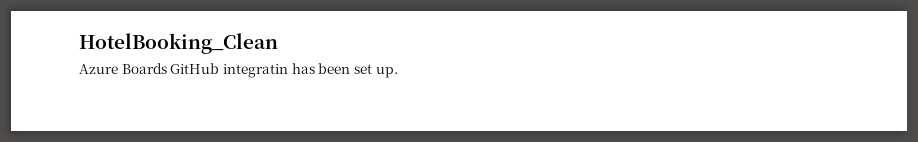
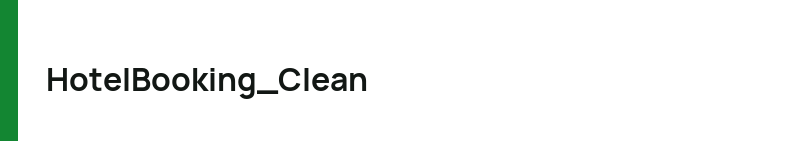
- Azure Boards GitHub integratin has been set up.

